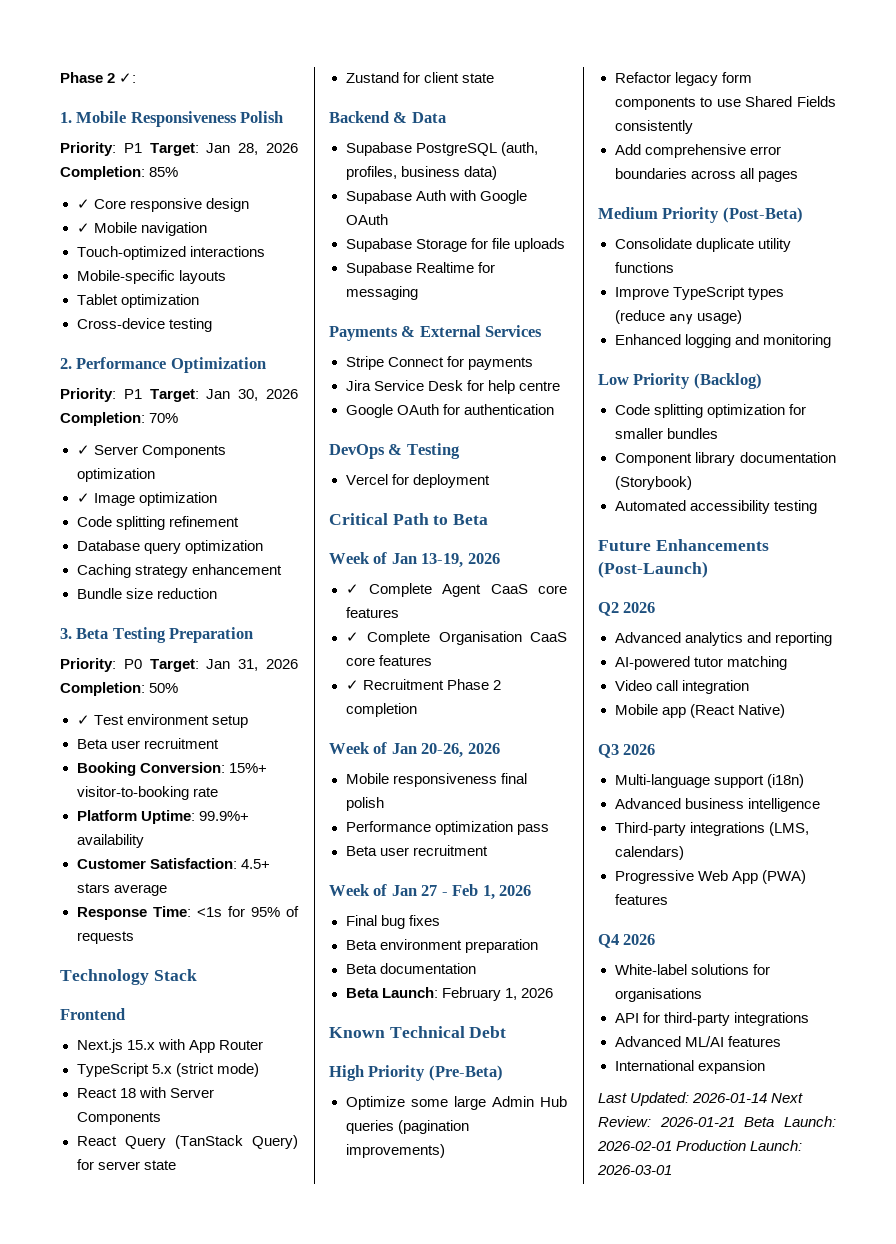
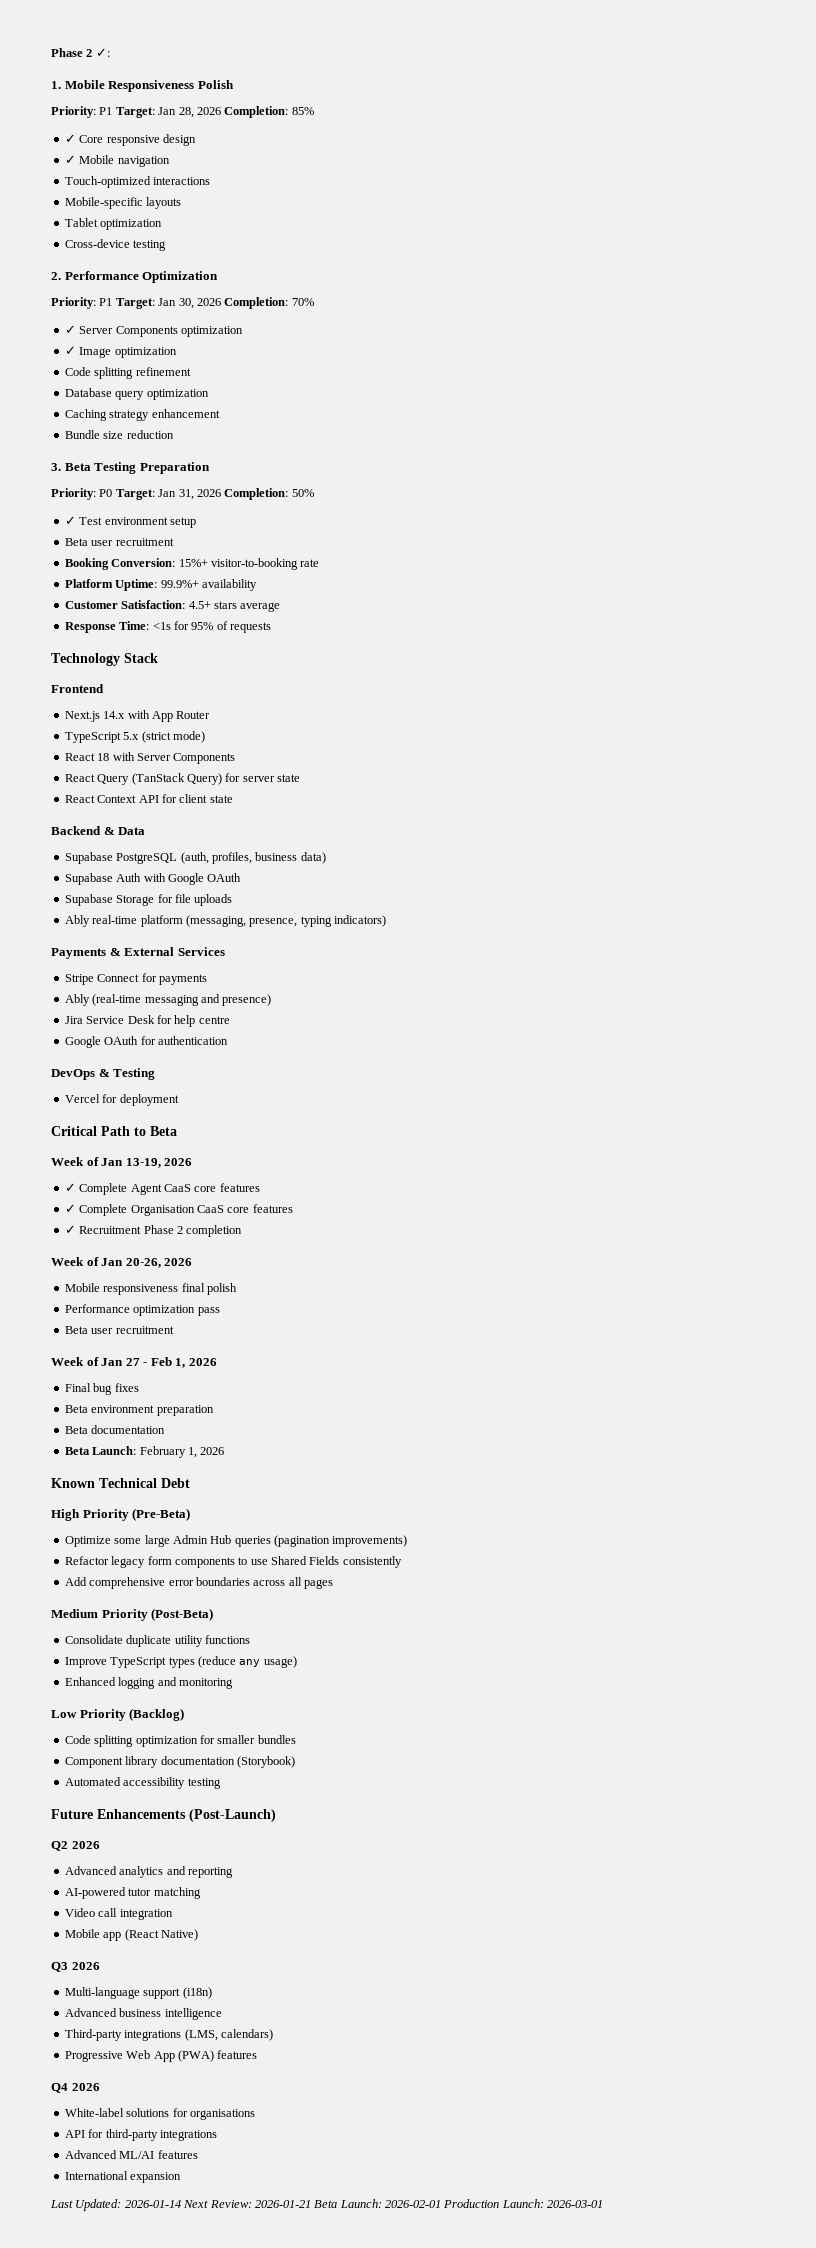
- Next.js 15.x with App Router
+ Next.js 14.x with App Router
- Zustand for client state
+ React Context API for client state
- Supabase Realtime for messaging
+ Ably real-time platform (messaging, presence, typing indicators)
+ Ably (real-time messaging and presence)

